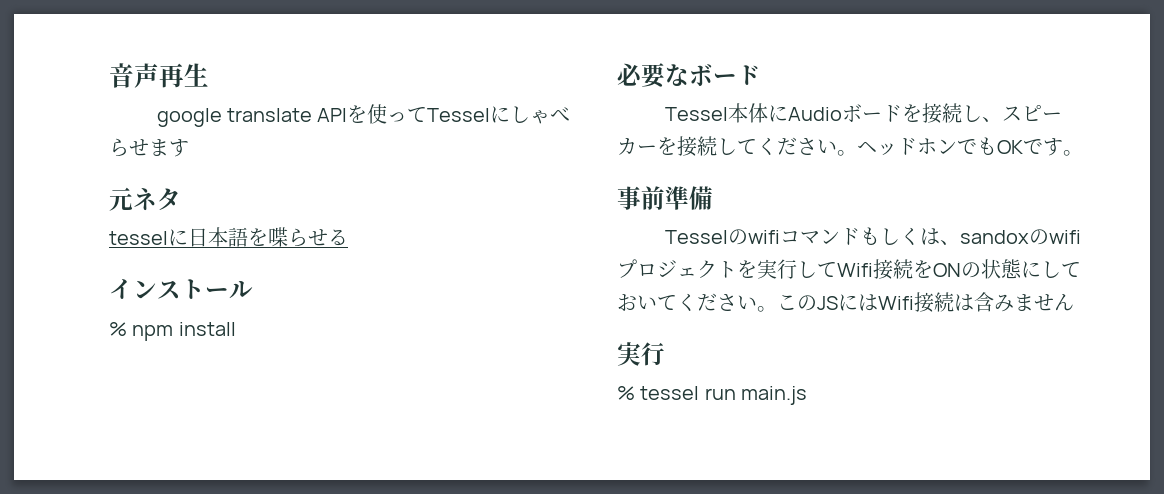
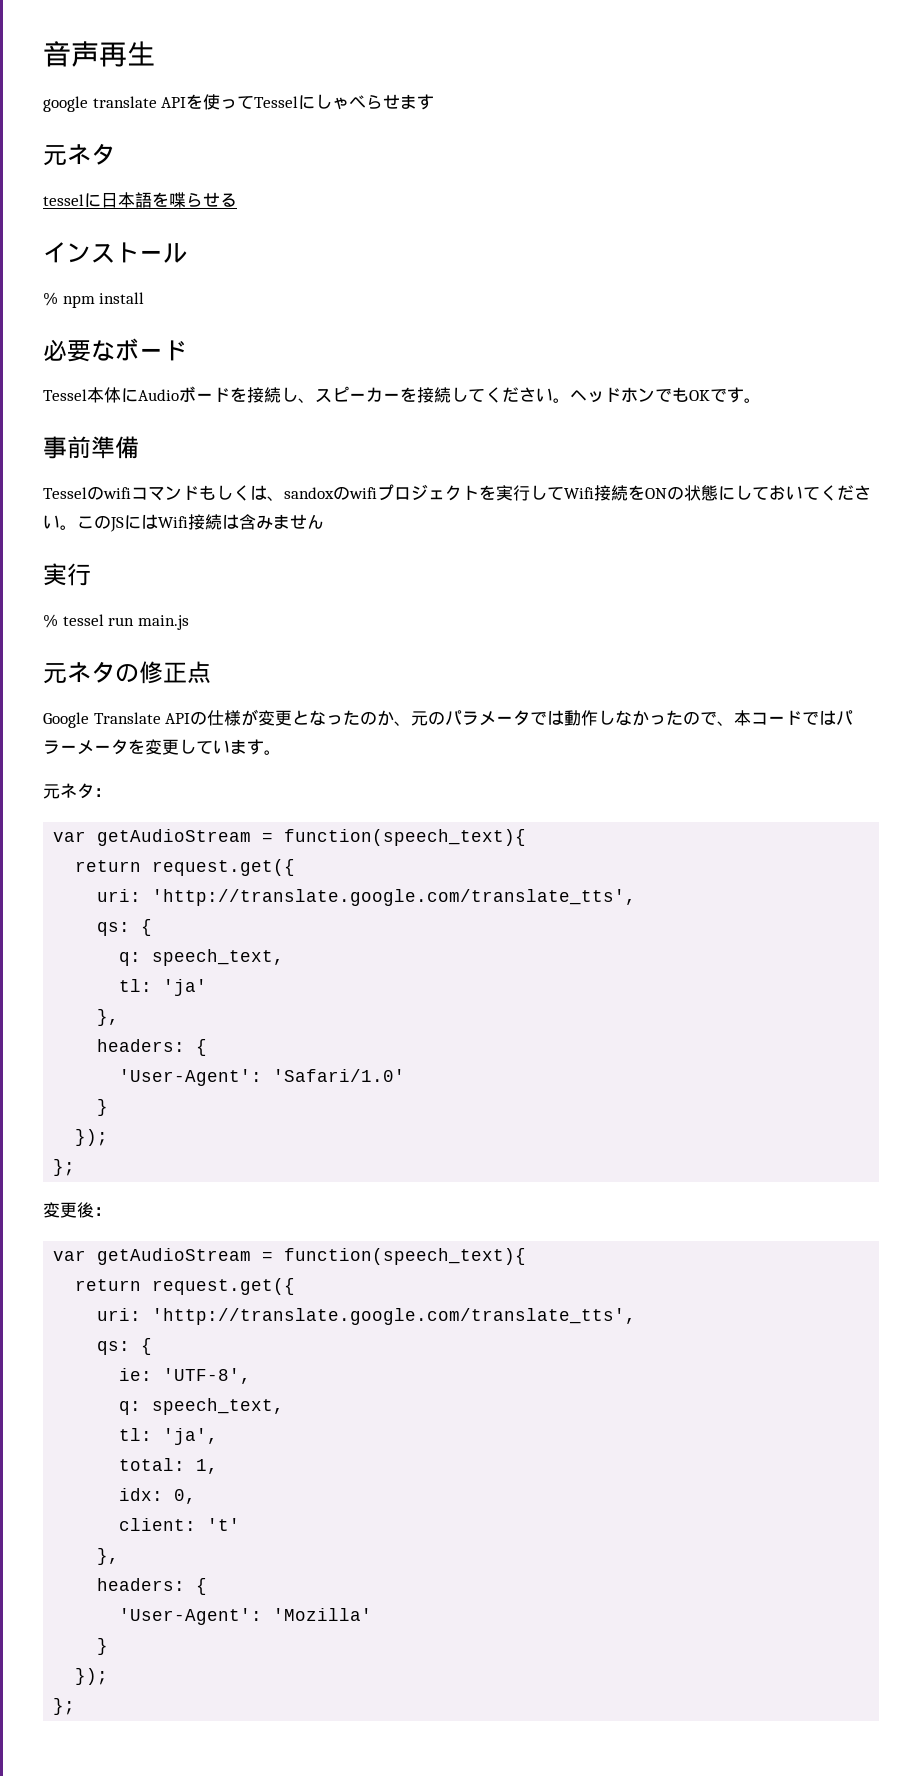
+ 元ネタの修正点
+ Google Translate APIの仕様が変更となったのか、元のパラメータでは動作しなかったので、本コードではパラーメータを変更しています。
+ 元ネタ：
+ var getAudioStream = function(speech_text){
+ return request.get({
+ uri: 'http://translate.google.com/translate_tts',
+ qs: {
+ q: speech_text,
+ tl: 'ja'
+ },
+ headers: {
+ 'User-Agent': 'Safari/1.0'
+ }
+ });
+ };
+ 変更後：
+ var getAudioStream = function(speech_text){
+ return request.get({
+ uri: 'http://translate.google.com/translate_tts',
+ qs: {
+ ie: 'UTF-8',
+ q: speech_text,
+ tl: 'ja',
+ total: 1,
+ idx: 0,
+ client: 't'
+ },
+ headers: {
+ 'User-Agent': 'Mozilla'
+ }
+ });
+ };

